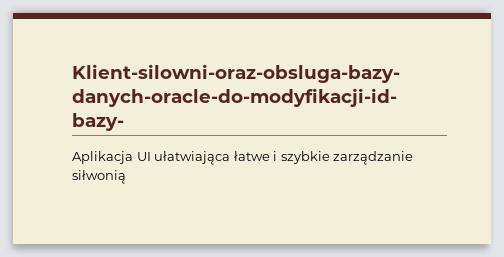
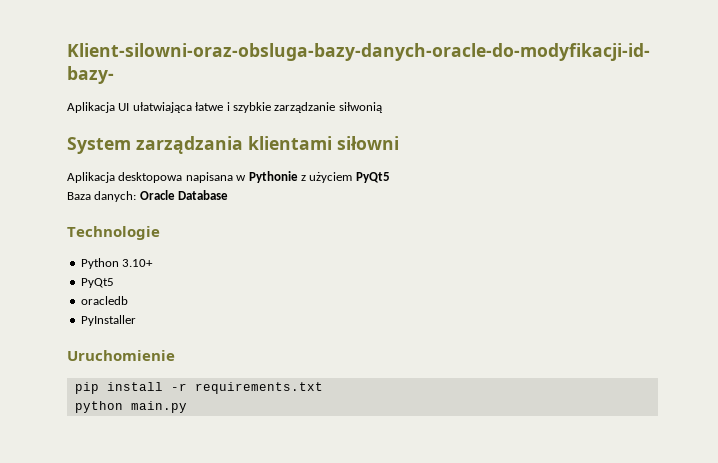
+ System zarządzania klientami siłowni
+ Aplikacja desktopowa napisana w Pythonie z użyciem PyQt5
+ Baza danych: Oracle Database
+ Technologie
+ Python 3.10+
+ PyQt5
+ oracledb
+ PyInstaller
+ Uruchomienie
+ pip install -r requirements.txt
+ python main.py

